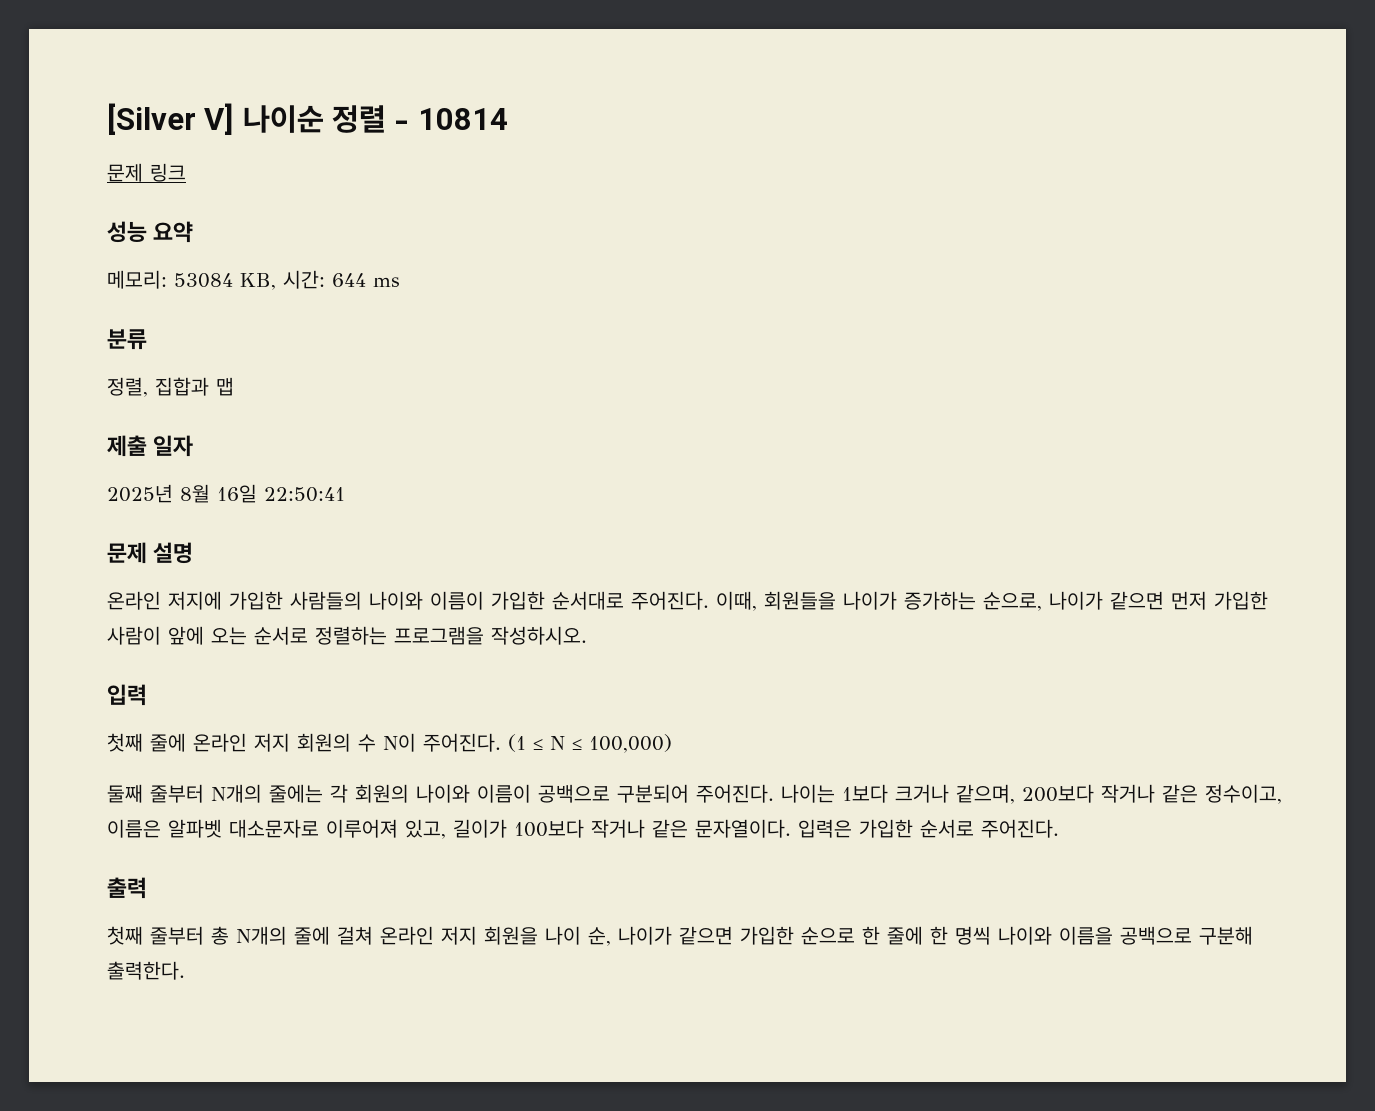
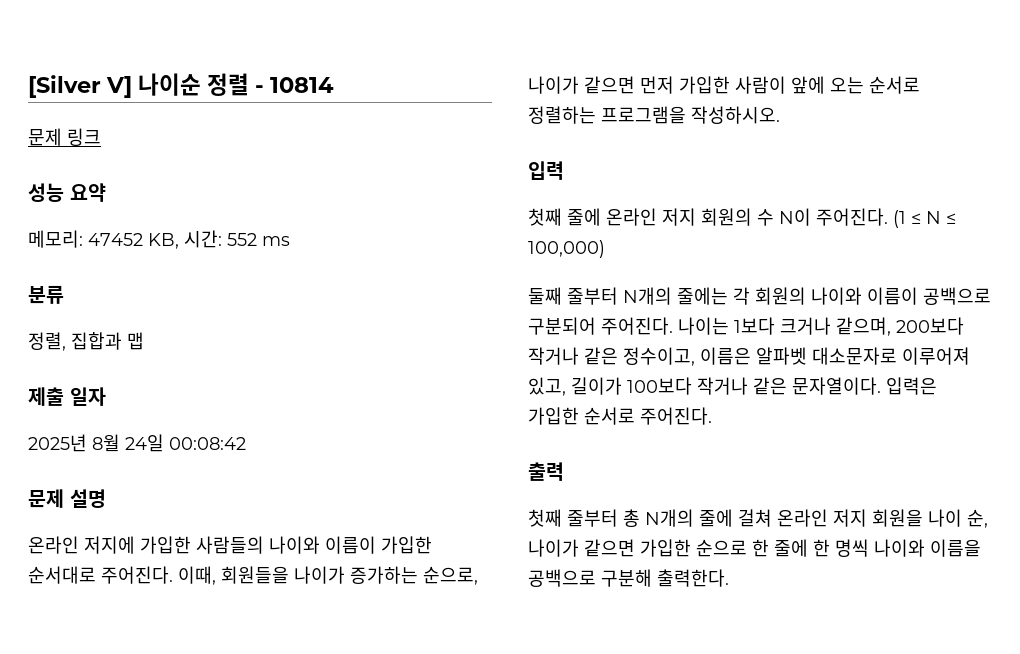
- 메모리: 53084 KB, 시간: 644 ms
+ 메모리: 47452 KB, 시간: 552 ms
- 2025년 8월 16일 22:50:41
+ 2025년 8월 24일 00:08:42

